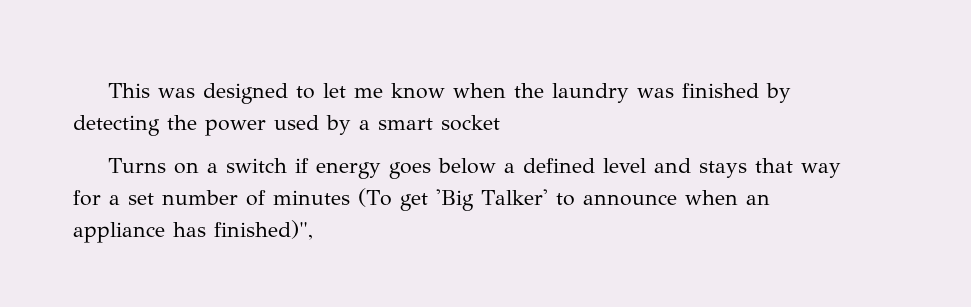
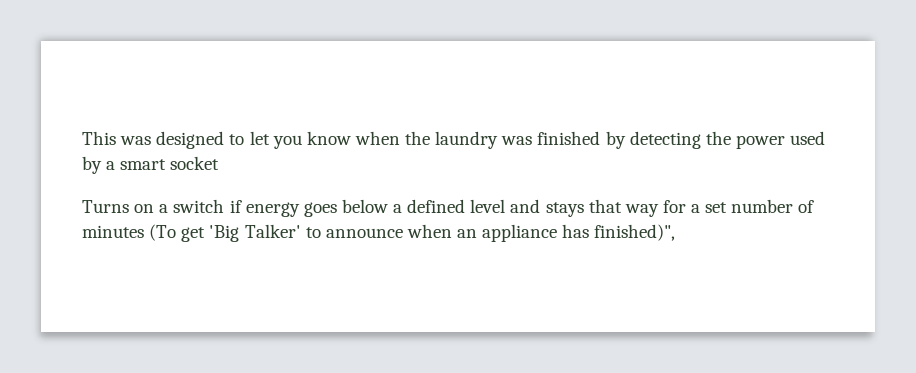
- This was designed to let me know when the laundry was finished by detecting the power used by a smart socket
+ This was designed to let you know when the laundry was finished by detecting the power used by a smart socket

